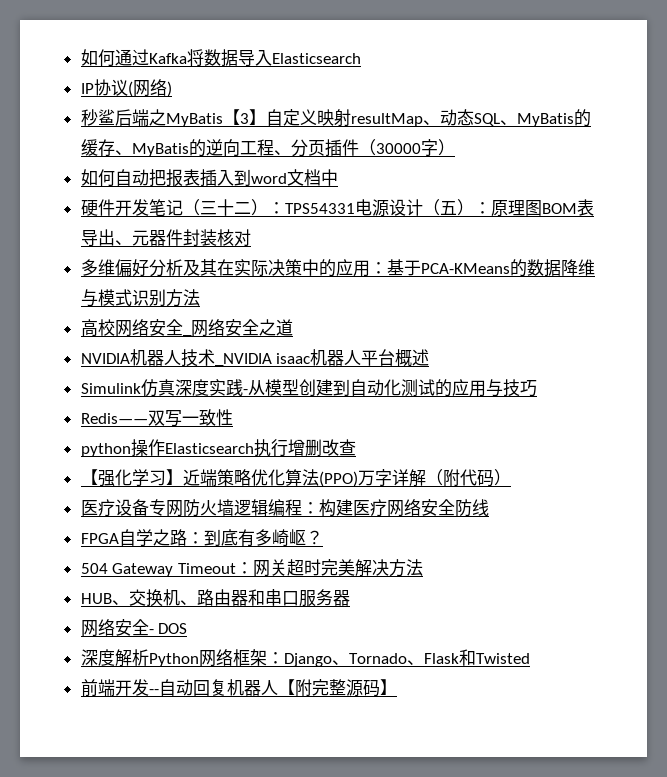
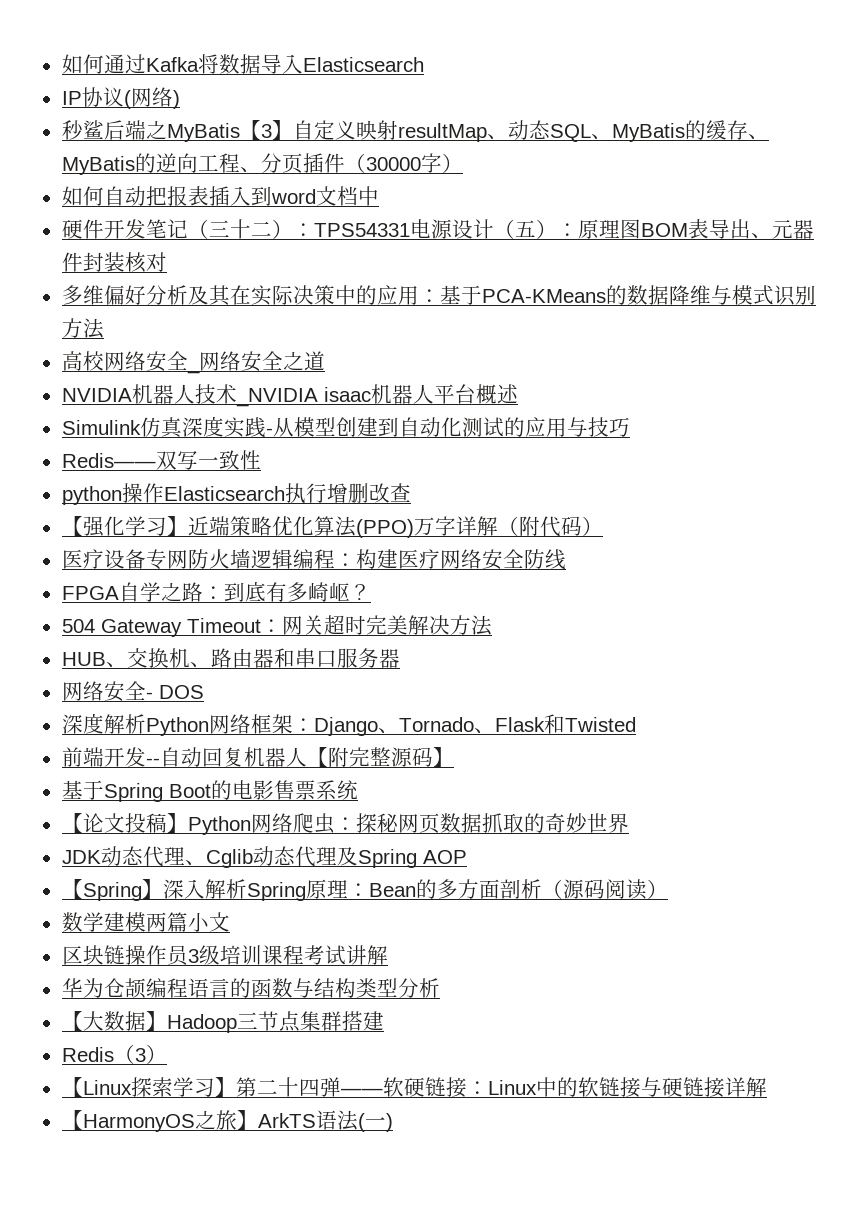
+ 基于Spring Boot的电影售票系统
+ 【论文投稿】Python网络爬虫：探秘网页数据抓取的奇妙世界
+ JDK动态代理、Cglib动态代理及Spring AOP
+ 【Spring】深入解析Spring原理：Bean的多方面剖析（源码阅读）
+ 数学建模两篇小文
+ 区块链操作员3级培训课程考试讲解
+ 华为仓颉编程语言的函数与结构类型分析
+ 【大数据】Hadoop三节点集群搭建
+ Redis（3）
+ 【Linux探索学习】第二十四弹——软硬链接：Linux中的软链接与硬链接详解
+ 【HarmonyOS之旅】ArkTS语法(一)

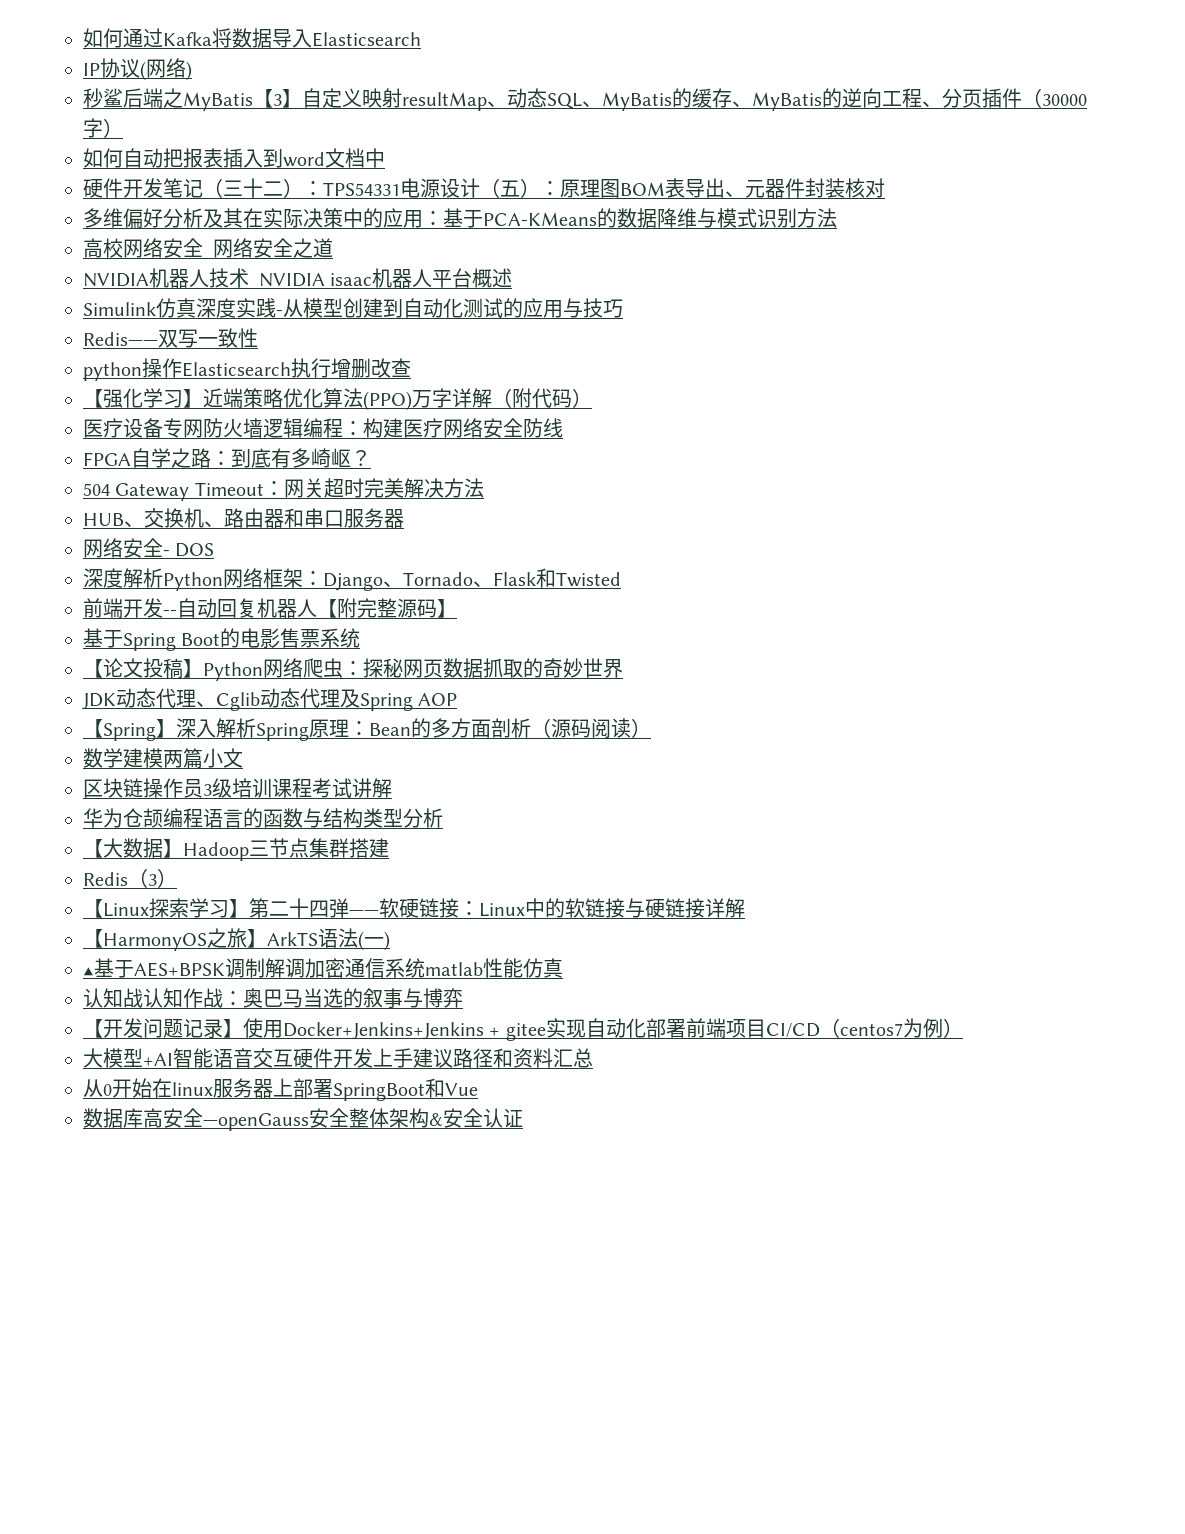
+ ▲基于AES+BPSK调制解调加密通信系统matlab性能仿真
+ 认知战认知作战：奥巴马当选的叙事与博弈
+ 【开发问题记录】使用Docker+Jenkins+Jenkins + gitee实现自动化部署前端项目CI/CD（centos7为例）
+ 大模型+AI智能语音交互硬件开发上手建议路径和资料汇总
+ 从0开始在linux服务器上部署SpringBoot和Vue
+ 数据库高安全—openGauss安全整体架构&安全认证

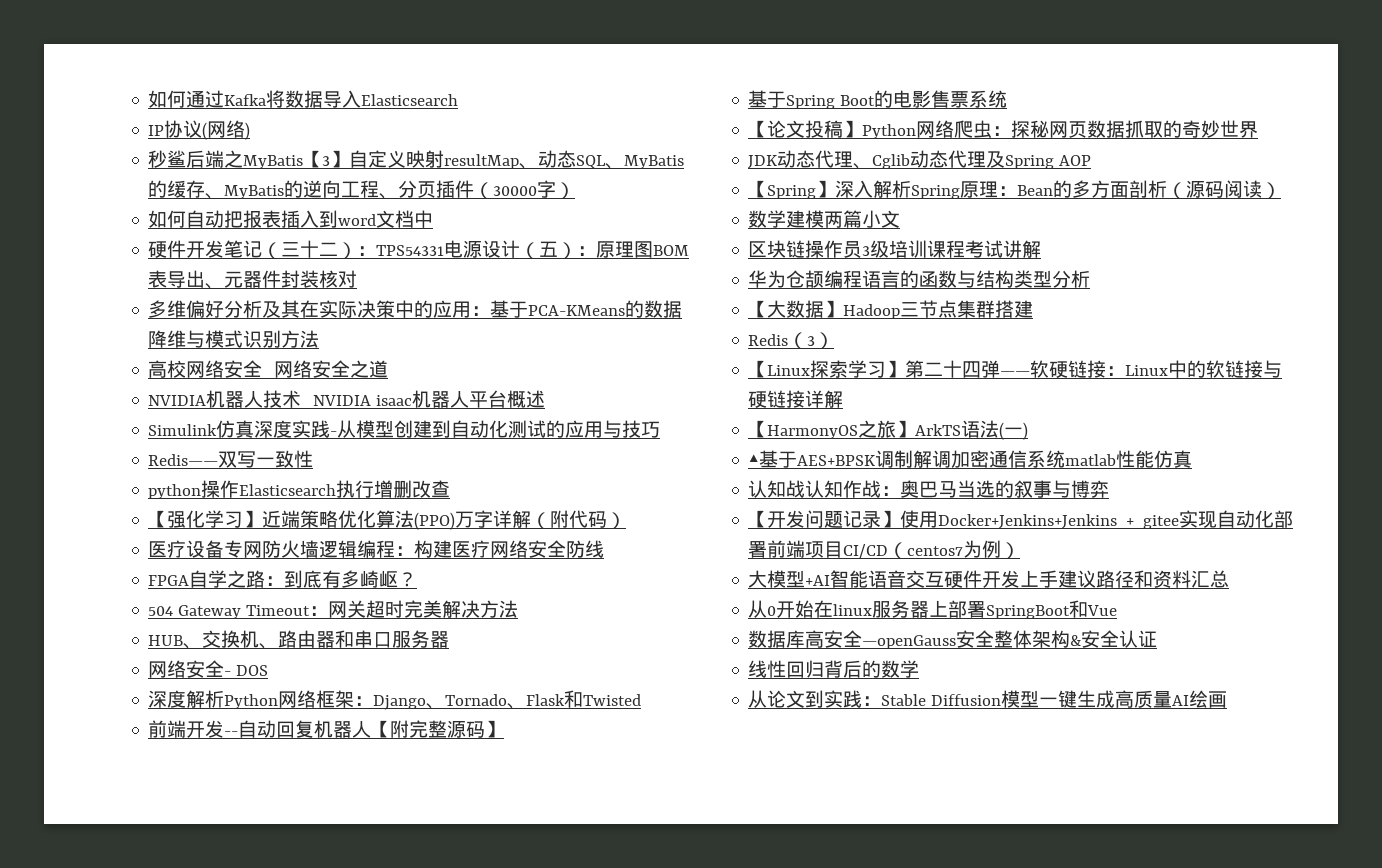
+ 线性回归背后的数学
+ 从论文到实践：Stable Diffusion模型一键生成高质量AI绘画

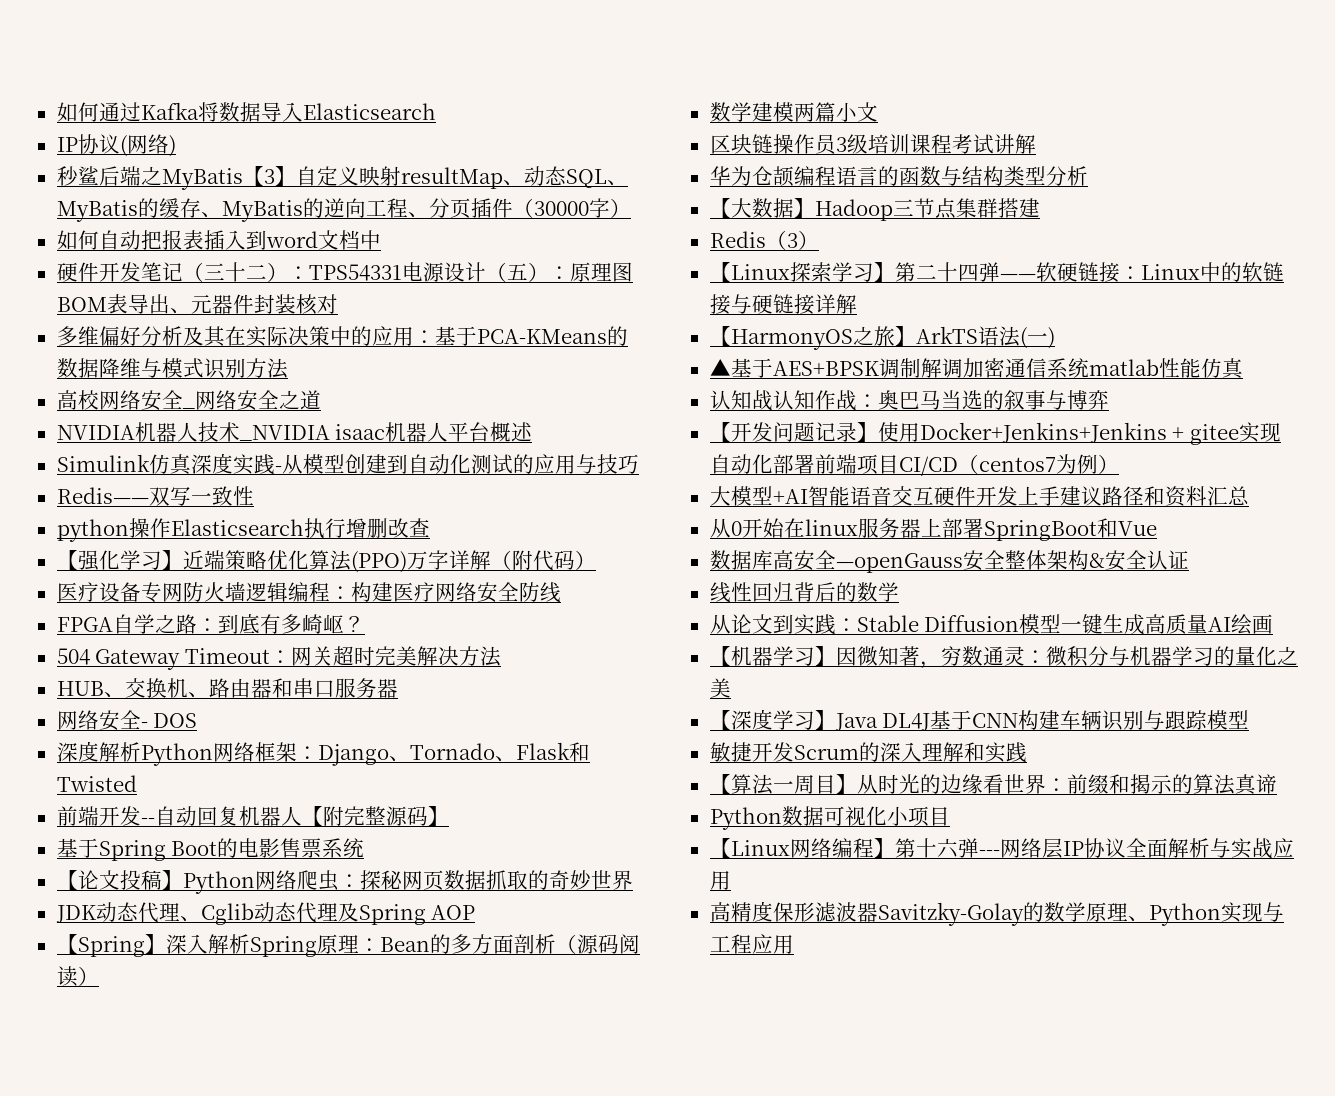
+ 【机器学习】因微知著，穷数通灵：微积分与机器学习的量化之美
+ 【深度学习】Java DL4J基于CNN构建车辆识别与跟踪模型
+ 敏捷开发Scrum的深入理解和实践
+ 【算法一周目】从时光的边缘看世界：前缀和揭示的算法真谛
+ Python数据可视化小项目
+ 【Linux网络编程】第十六弹---网络层IP协议全面解析与实战应用
+ 高精度保形滤波器Savitzky-Golay的数学原理、Python实现与工程应用

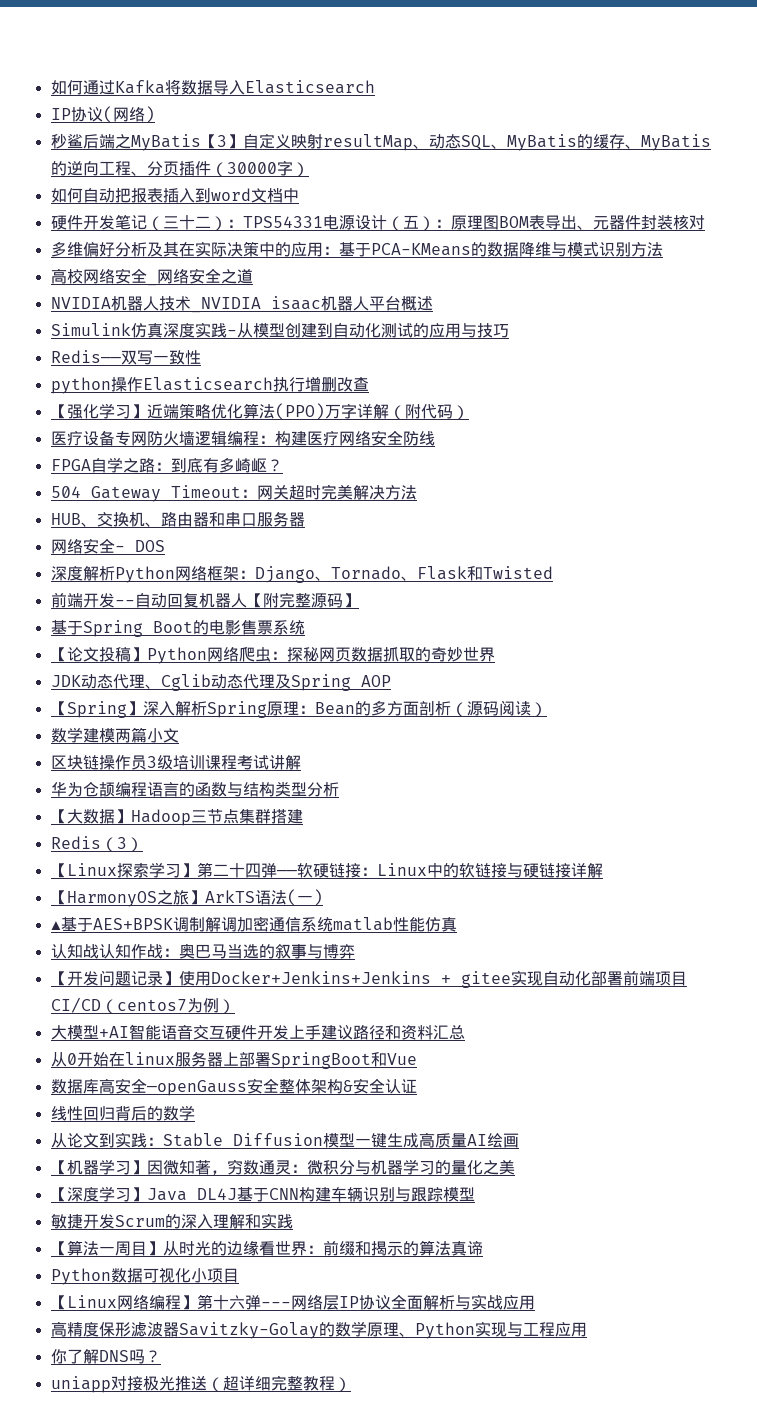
+ 你了解DNS吗？
+ uniapp对接极光推送（超详细完整教程）

